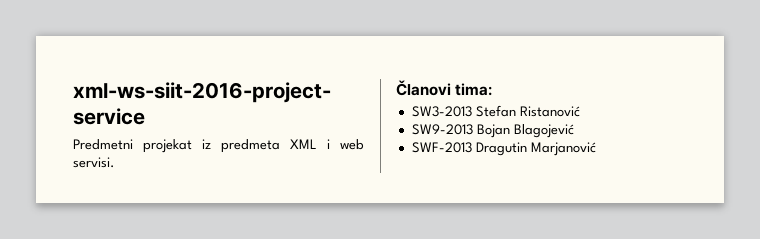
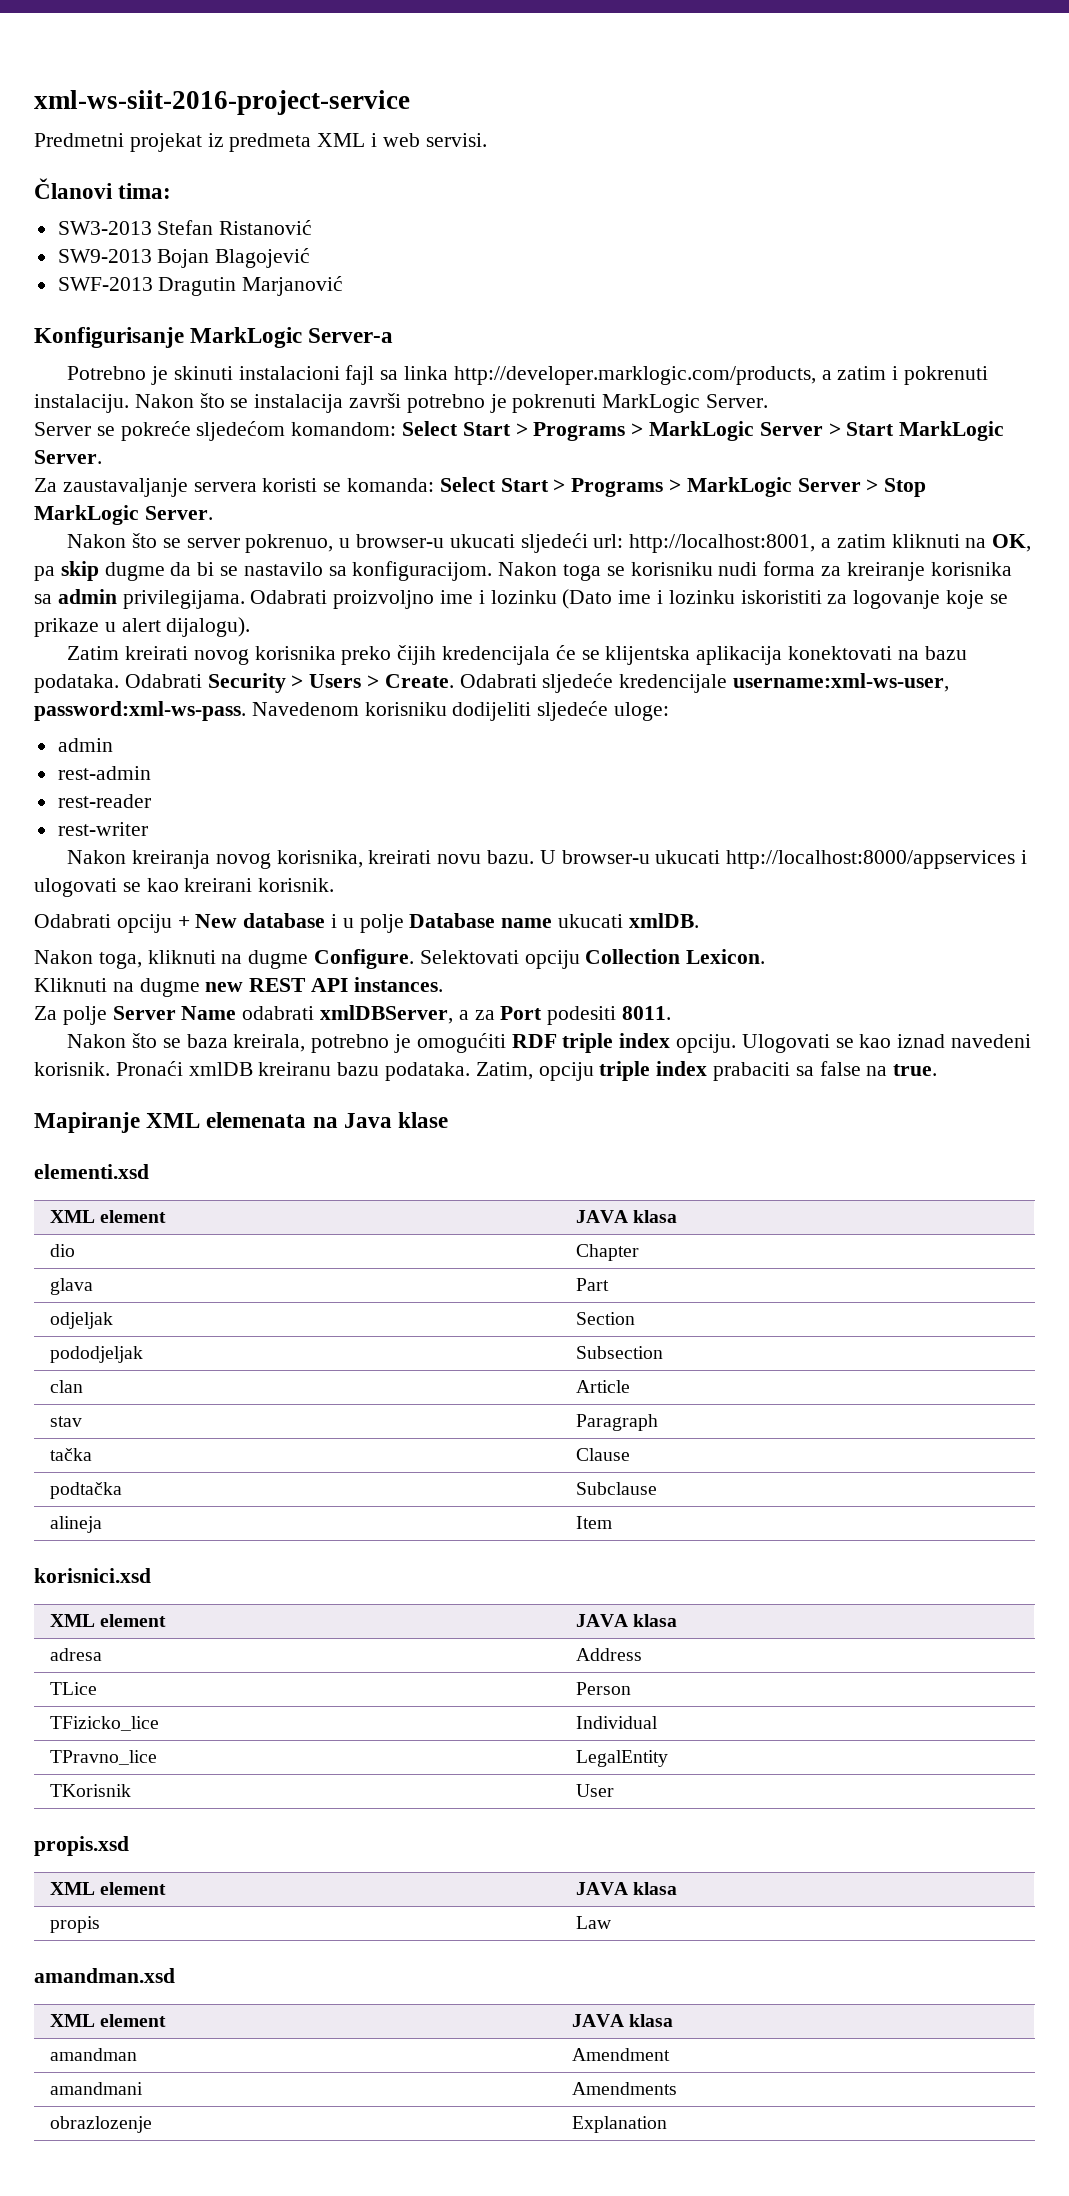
+ Konfigurisanje MarkLogic Server-a
+ Potrebno je skinuti instalacioni fajl sa linka http://developer.marklogic.com/products, a zatim i pokrenuti instalaciju. Nakon što se instalacija završi potrebno je pokrenuti MarkLogic Server.
+ Server se pokreće sljedećom komandom: Select Start > Programs > MarkLogic Server > Start MarkLogic Server.
+ Za zaustavaljanje servera koristi se komanda: Select Start > Programs > MarkLogic Server > Stop MarkLogic Server.
+ Nakon što se server pokrenuo, u browser-u ukucati sljedeći url: http://localhost:8001, a zatim kliknuti na OK, pa skip dugme da bi se nastavilo sa konfiguracijom. Nakon toga se korisniku nudi forma za kreiranje korisnika sa admin privilegijama. Odabrati proizvoljno ime i lozinku (Dato ime i lozinku iskoristiti za logovanje koje se prikaze u alert dijalogu).
+ Zatim kreirati novog korisnika preko čijih kredencijala će se klijentska aplikacija konektovati na bazu podataka. Odabrati Security > Users > Create. Odabrati sljedeće kredencijale username:xml-ws-user, password:xml-ws-pass. Navedenom korisniku dodijeliti sljedeće uloge:
+ admin
+ rest-admin
+ rest-reader
+ rest-writer
+ Nakon kreiranja novog korisnika, kreirati novu bazu. U browser-u ukucati http://localhost:8000/appservices i ulogovati se kao kreirani korisnik.
+ Odabrati opciju + New database i u polje Database name ukucati xmlDB.
+ Nakon toga, kliknuti na dugme Configure. Selektovati opciju Collection Lexicon.
+ Kliknuti na dugme new REST API instances.
+ Za polje Server Name odabrati xmlDBServer, a za Port podesiti 8011.
+ Nakon što se baza kreirala, potrebno je omogućiti RDF triple index opciju. Ulogovati se kao iznad navedeni korisnik. Pronaći xmlDB kreiranu bazu podataka. Zatim, opciju triple index prabaciti sa false na true.
+ Mapiranje XML elemenata na Java klase
+ elementi.xsd
+ XML element | JAVA klasa
+ dio | Chapter
+ glava | Part
+ odjeljak | Section
+ pododjeljak | Subsection
+ clan | Article
+ stav | Paragraph
+ tačka | Clause
+ podtačka | Subclause
+ alineja | Item
+ korisnici.xsd
+ XML element | JAVA klasa
+ adresa | Address
+ TLice | Person
+ TFizicko_lice | Individual
+ TPravno_lice | LegalEntity
+ TKorisnik | User
+ propis.xsd
+ XML element | JAVA klasa
+ propis | Law
+ amandman.xsd
+ XML element | JAVA klasa
+ amandman | Amendment
+ amandmani | Amendments
+ obrazlozenje | Explanation

